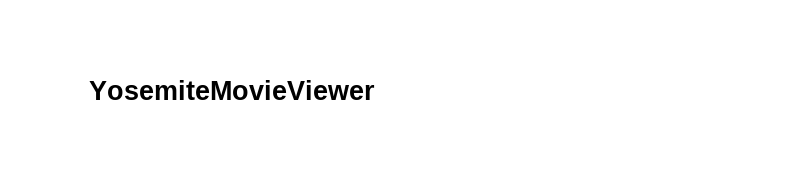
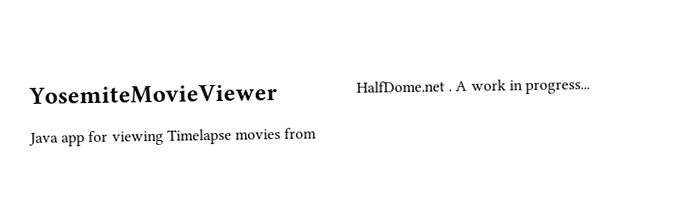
+ Java app for viewing Timelapse movies from HalfDome.net . A work in progress...

